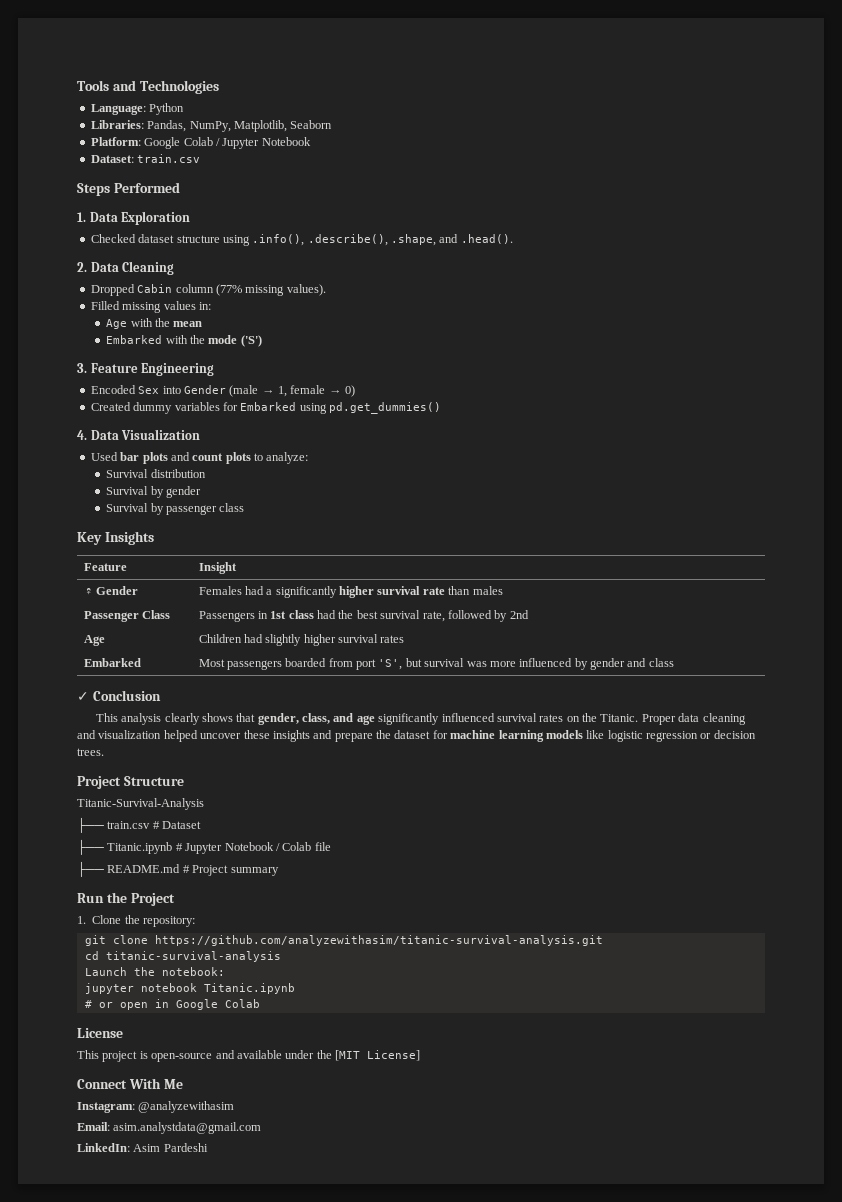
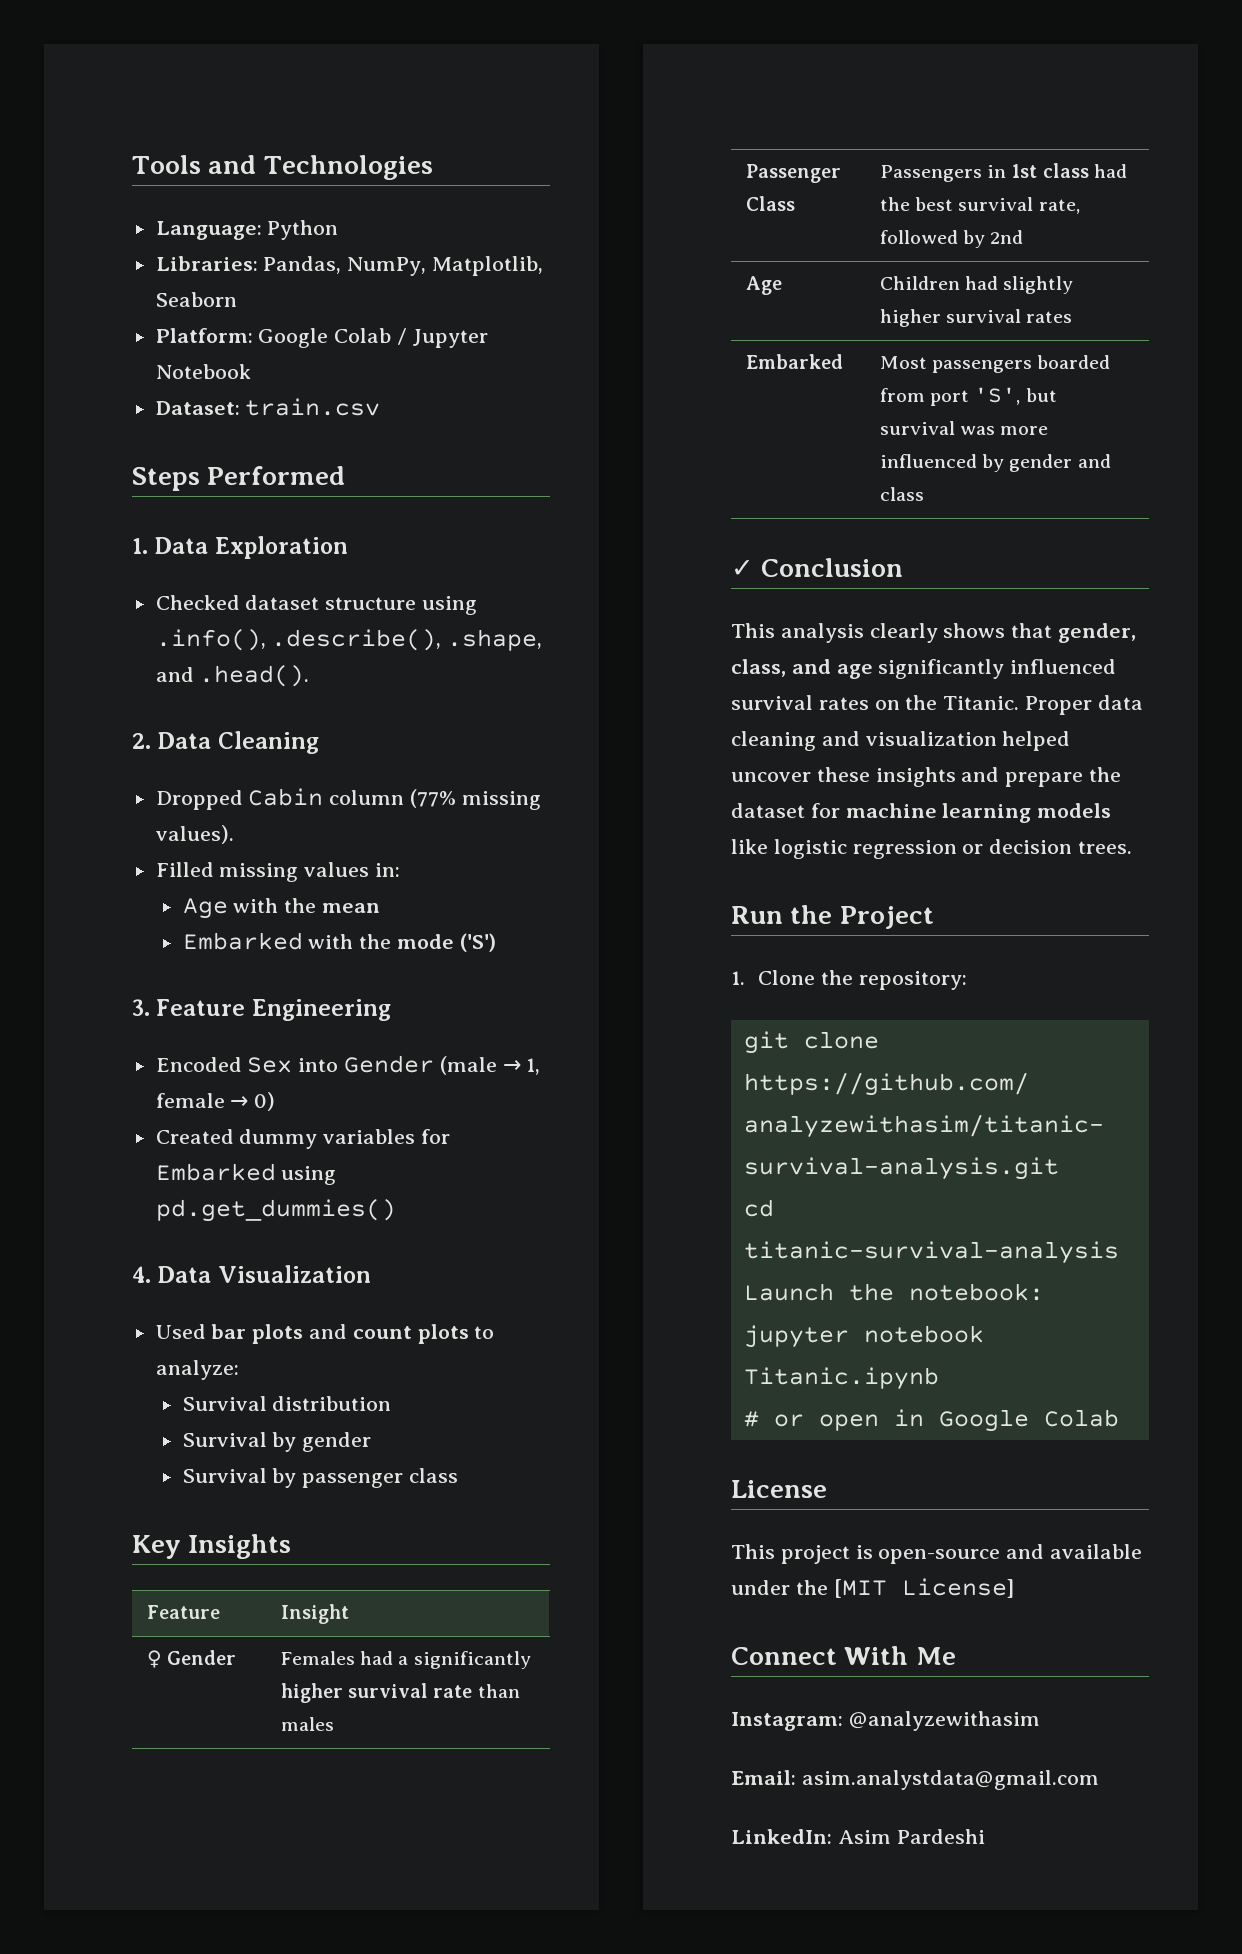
- Project Structure
- Titanic-Survival-Analysis
- ├── train.csv # Dataset
- ├── Titanic.ipynb # Jupyter Notebook / Colab file
- ├── README.md # Project summary

